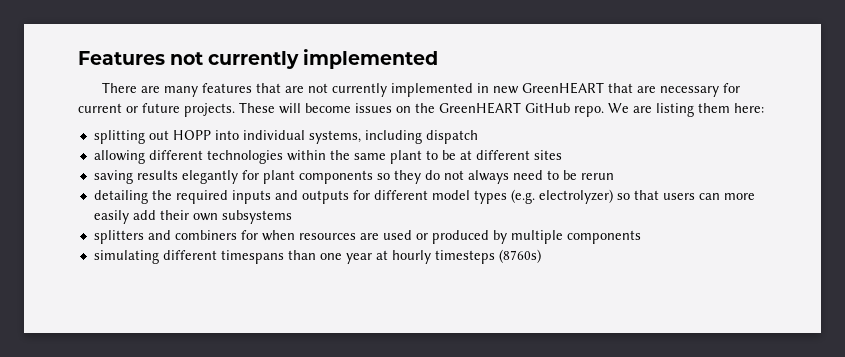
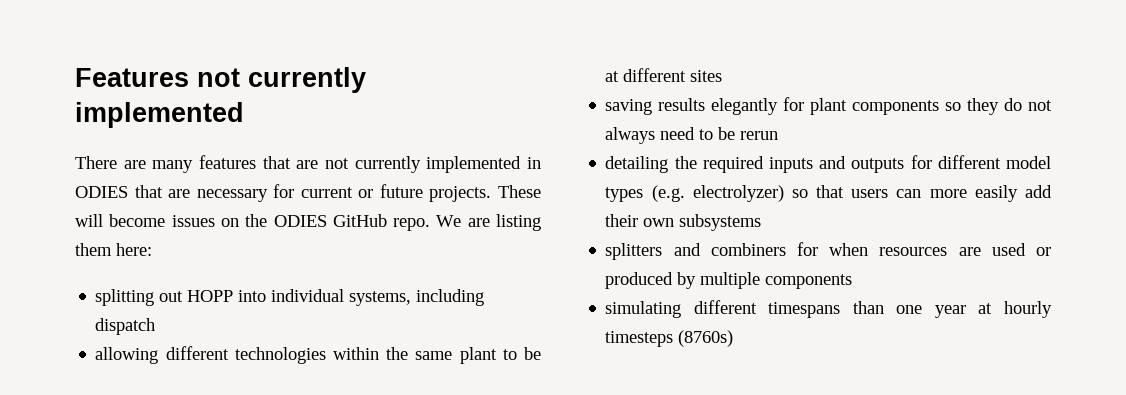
- There are many features that are not currently implemented in new GreenHEART that are necessary for current or future projects.
+ There are many features that are not currently implemented in ODIES that are necessary for current or future projects.
- These will become issues on the GreenHEART GitHub repo.
+ These will become issues on the ODIES GitHub repo.

